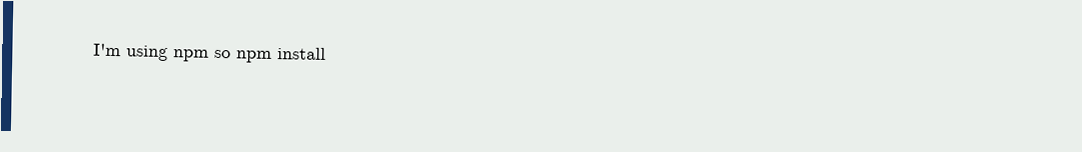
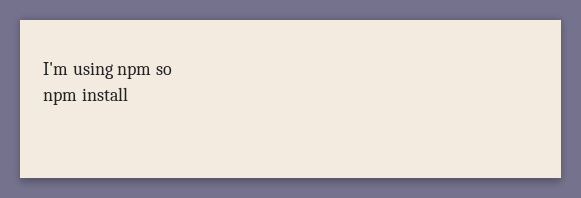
- I'm using npm so npm install
+ I'm using npm so
+ npm install

